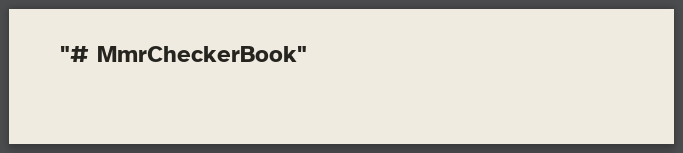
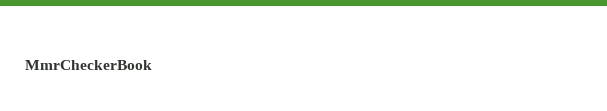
- "# MmrCheckerBook"
+ MmrCheckerBook

